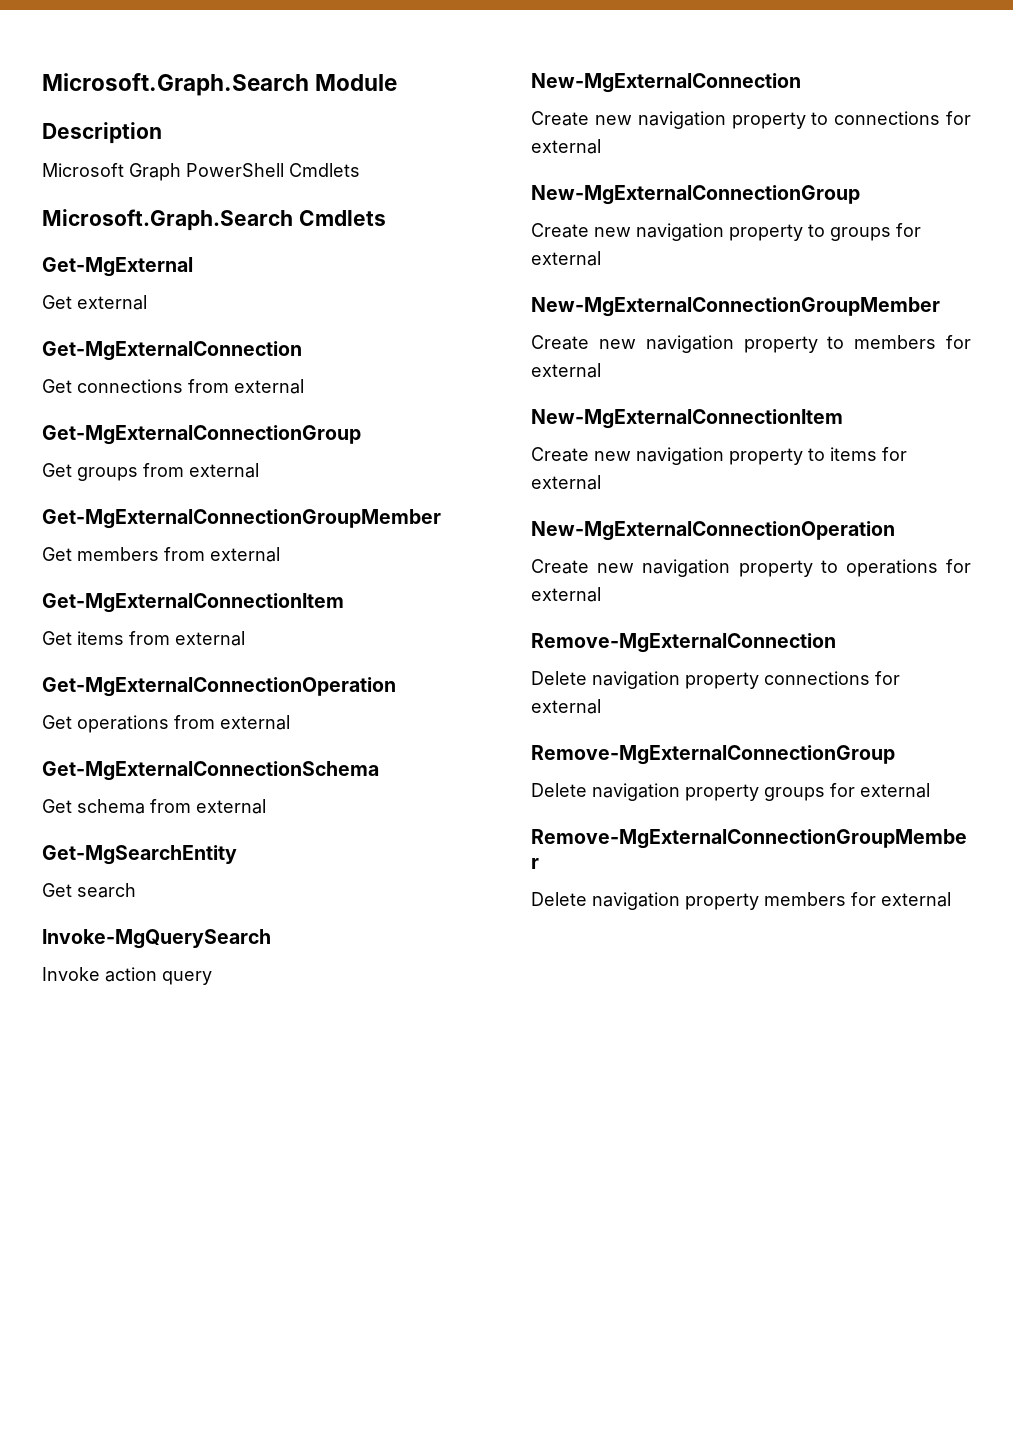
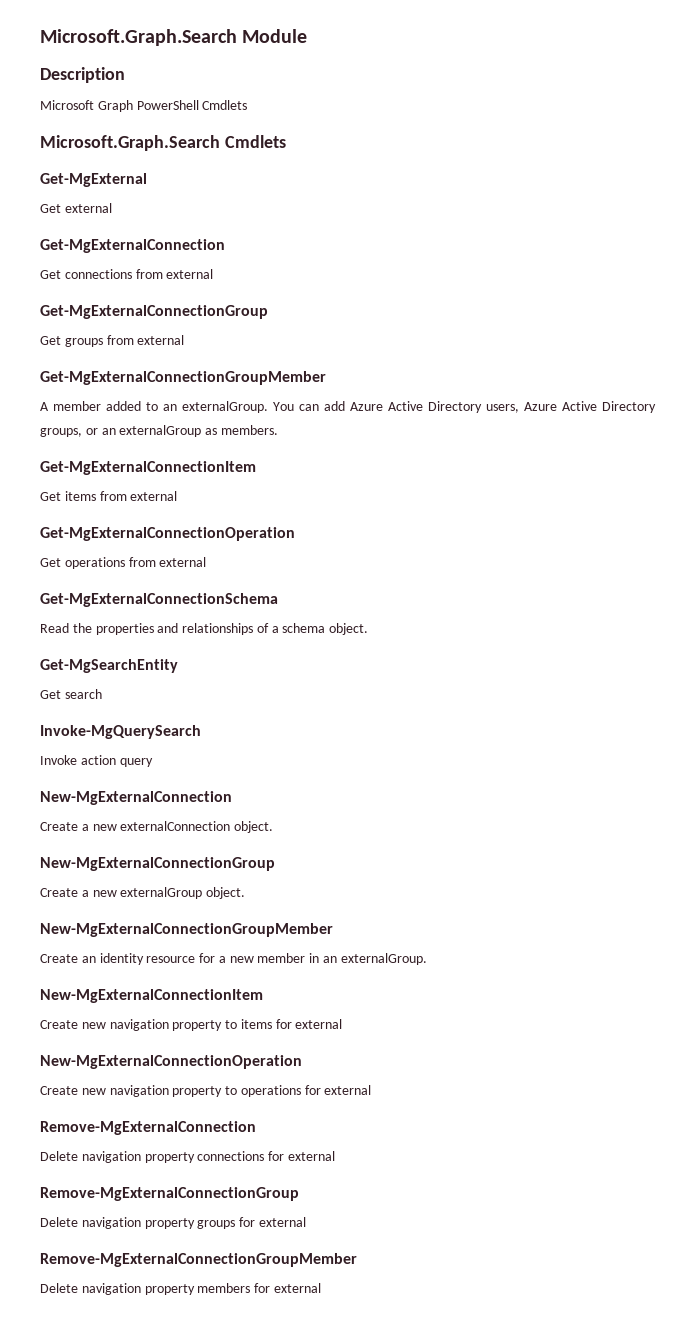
- Get members from external
+ A member added to an externalGroup. You can add Azure Active Directory users, Azure Active Directory groups, or an externalGroup as members.
- Get schema from external
+ Read the properties and relationships of a schema object.
- Create new navigation property to connections for external
+ Create a new externalConnection object.
  New-MgExternalConnectionGroup
- Create new navigation property to groups for external
+ Create a new externalGroup object.
  New-MgExternalConnectionGroupMember
- Create new navigation property to members for external
+ Create an identity resource for a new member in an externalGroup.

